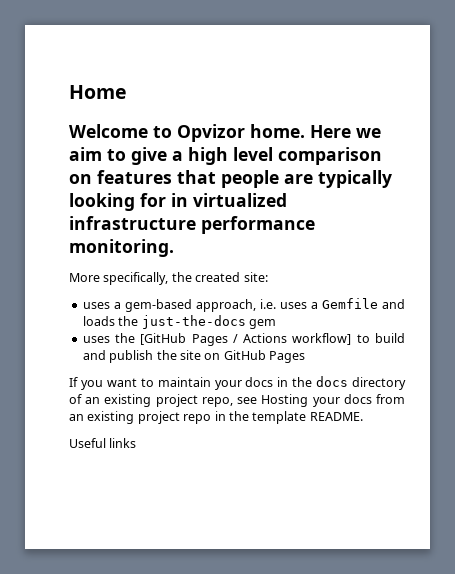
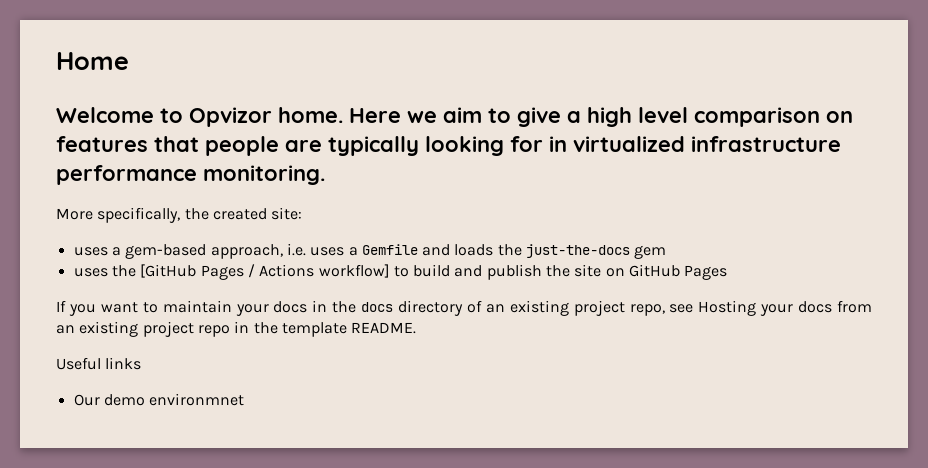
+ Our demo environmnet

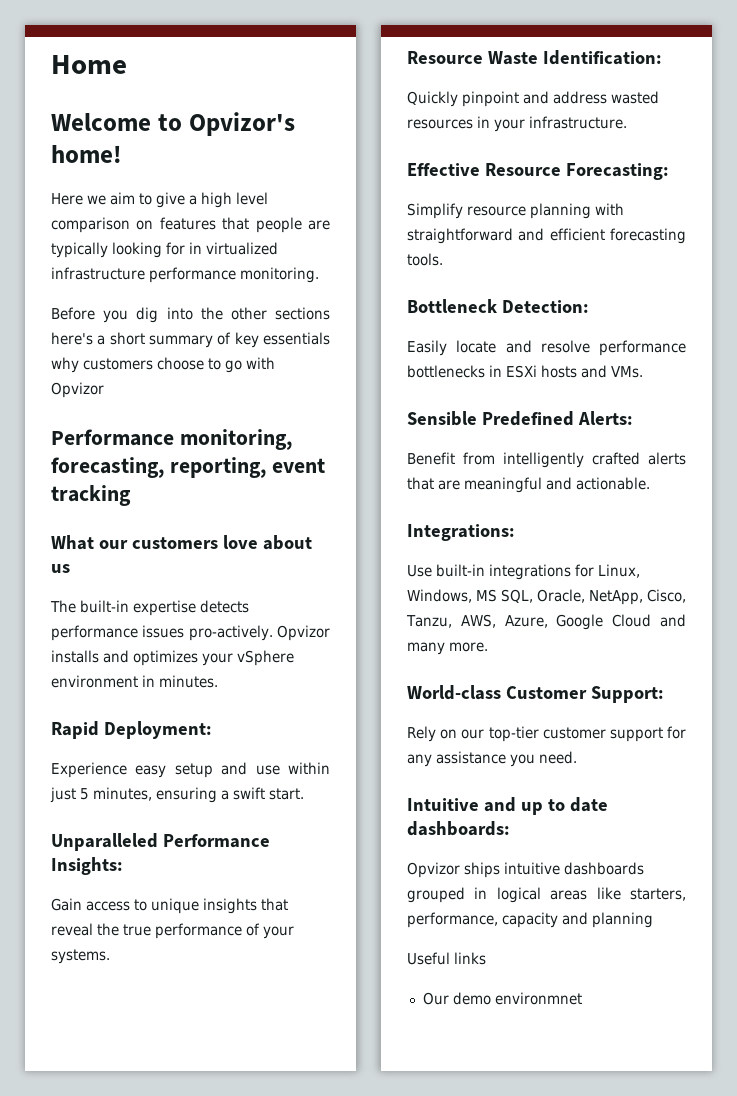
- Welcome to Opvizor home. Here we aim to give a high level comparison on features that people are typically looking for in virtualized infrastructure performance monitoring.
+ Welcome to Opvizor's home!
+ Here we aim to give a high level comparison on features that people are typically looking for in virtualized infrastructure performance monitoring.
- More specifically, the created site:
- uses a gem-based approach, i.e. uses a Gemfile and loads the just-the-docs gem
- uses the [GitHub Pages / Actions workflow] to build and publish the site on GitHub Pages
- If you want to maintain your docs in the docs directory of an existing project repo, see Hosting your docs from an existing project repo in the template README.
+ Before you dig into the other sections here's a short summary of key essentials why customers choose to go with Opvizor
+ Performance monitoring, forecasting, reporting, event tracking
+ What our customers love about us
+ The built-in expertise detects performance issues pro-actively. Opvizor installs and optimizes your vSphere environment in minutes.
+ Rapid Deployment:
+ Experience easy setup and use within just 5 minutes, ensuring a swift start.
+ Unparalleled Performance Insights:
+ Gain access to unique insights that reveal the true performance of your systems.
+ Resource Waste Identification:
+ Quickly pinpoint and address wasted resources in your infrastructure.
+ Effective Resource Forecasting:
+ Simplify resource planning with straightforward and efficient forecasting tools.
+ Bottleneck Detection:
+ Easily locate and resolve performance bottlenecks in ESXi hosts and VMs.
+ Sensible Predefined Alerts:
+ Benefit from intelligently crafted alerts that are meaningful and actionable.
+ Integrations:
+ Use built-in integrations for Linux, Windows, MS SQL, Oracle, NetApp, Cisco, Tanzu, AWS, Azure, Google Cloud and many more.
+ World-class Customer Support:
+ Rely on our top-tier customer support for any assistance you need.
+ Intuitive and up to date dashboards:
+ Opvizor ships intuitive dashboards grouped in logical areas like starters, performance, capacity and planning

